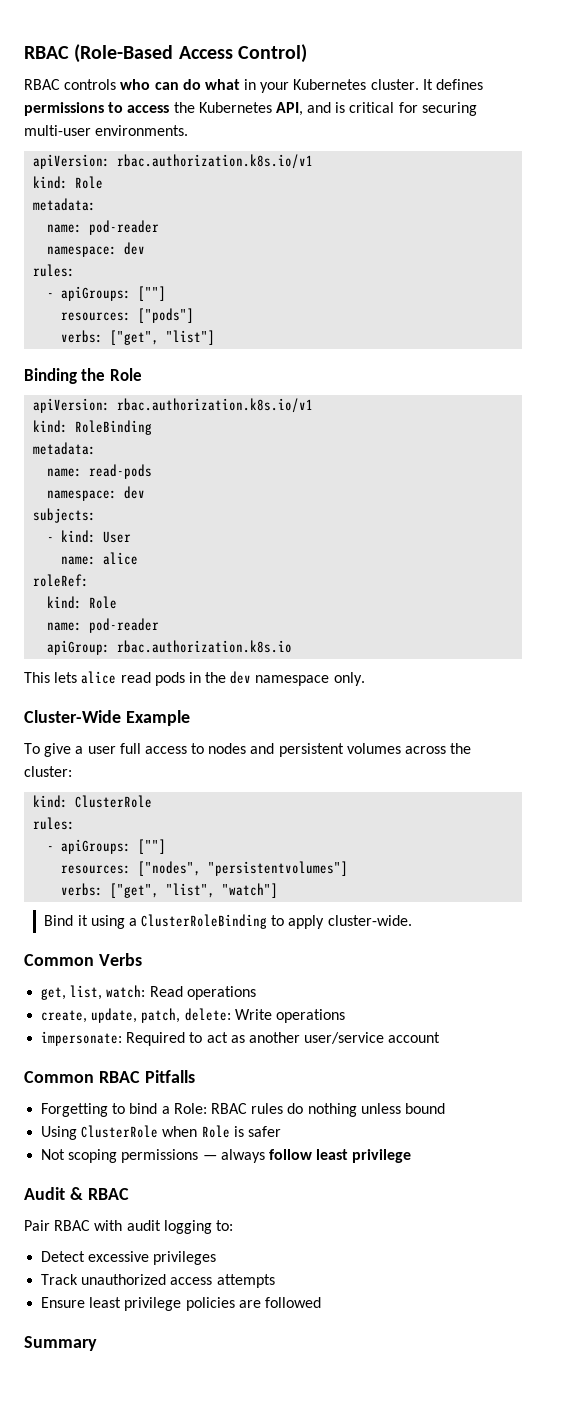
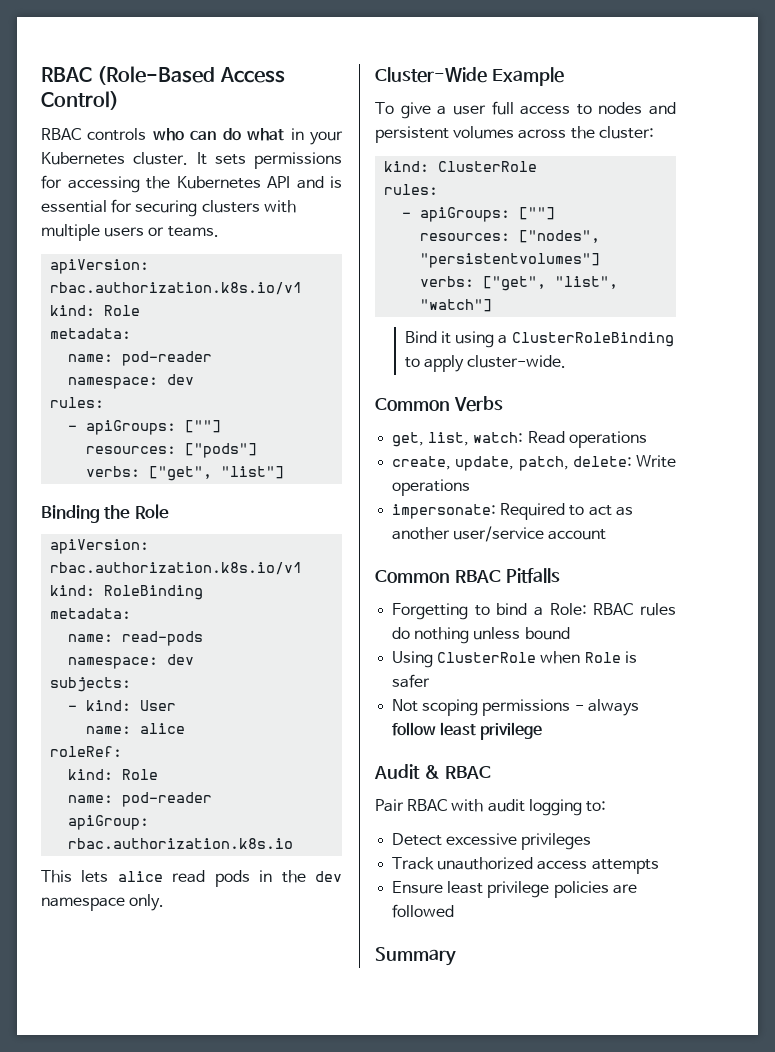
- It defines permissions to access the Kubernetes API, and is critical for securing multi-user environments.
+ It sets permissions for accessing the Kubernetes API and is essential for securing clusters with multiple users or teams.
- Not scoping permissions — always follow least privilege
+ Not scoping permissions - always follow least privilege

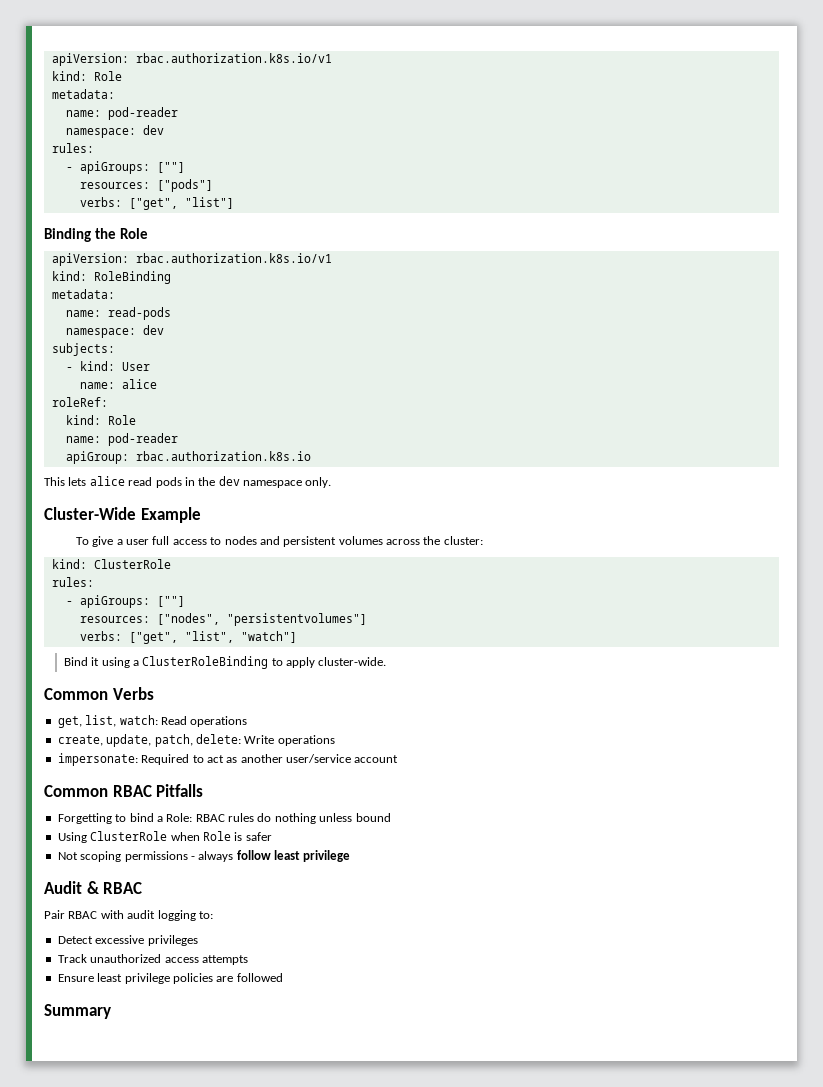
- RBAC (Role-Based Access Control)
- RBAC controls who can do what in your Kubernetes cluster. It sets permissions for accessing the Kubernetes API and is essential for securing clusters with multiple users or teams.

